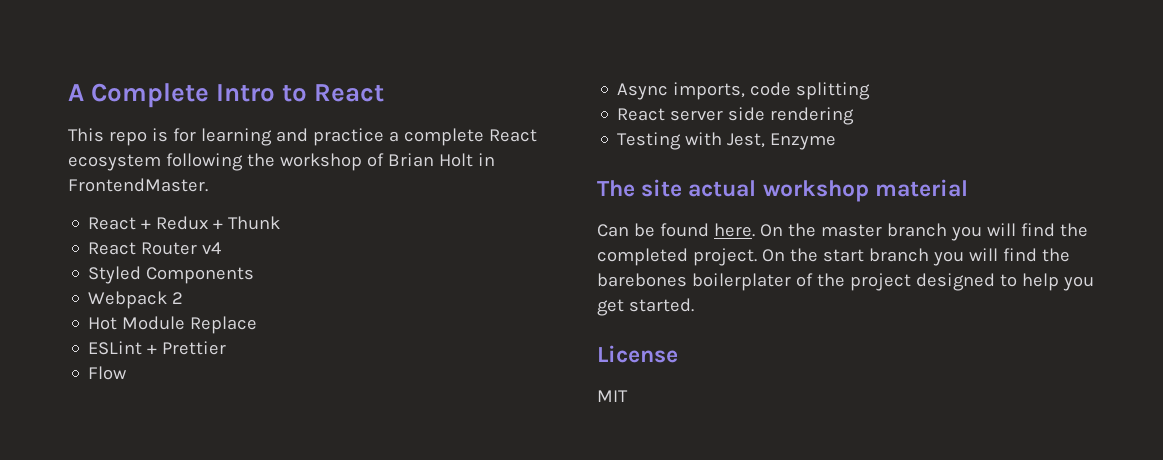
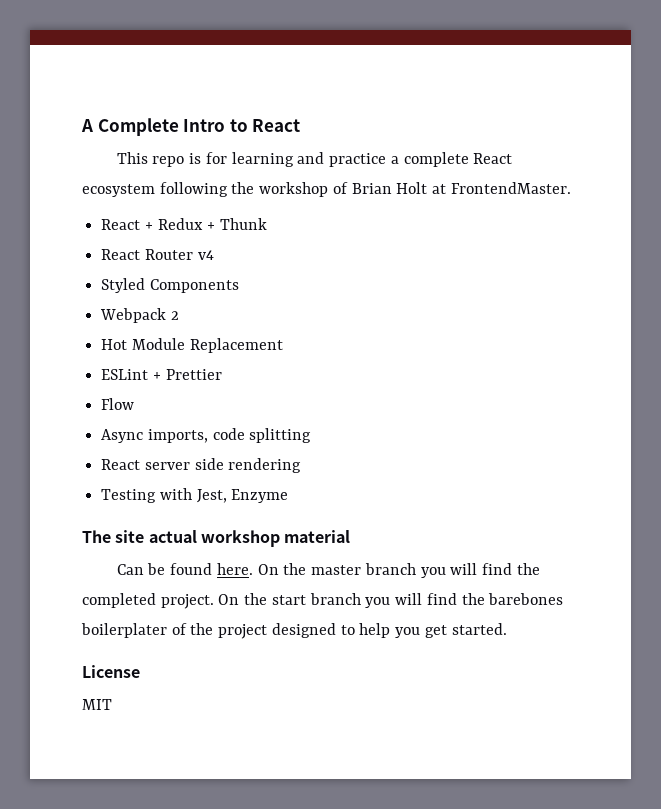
- This repo is for learning and practice a complete React ecosystem following the workshop of Brian Holt in FrontendMaster.
+ This repo is for learning and practice a complete React ecosystem following the workshop of Brian Holt at FrontendMaster.
- Hot Module Replace
+ Hot Module Replacement

